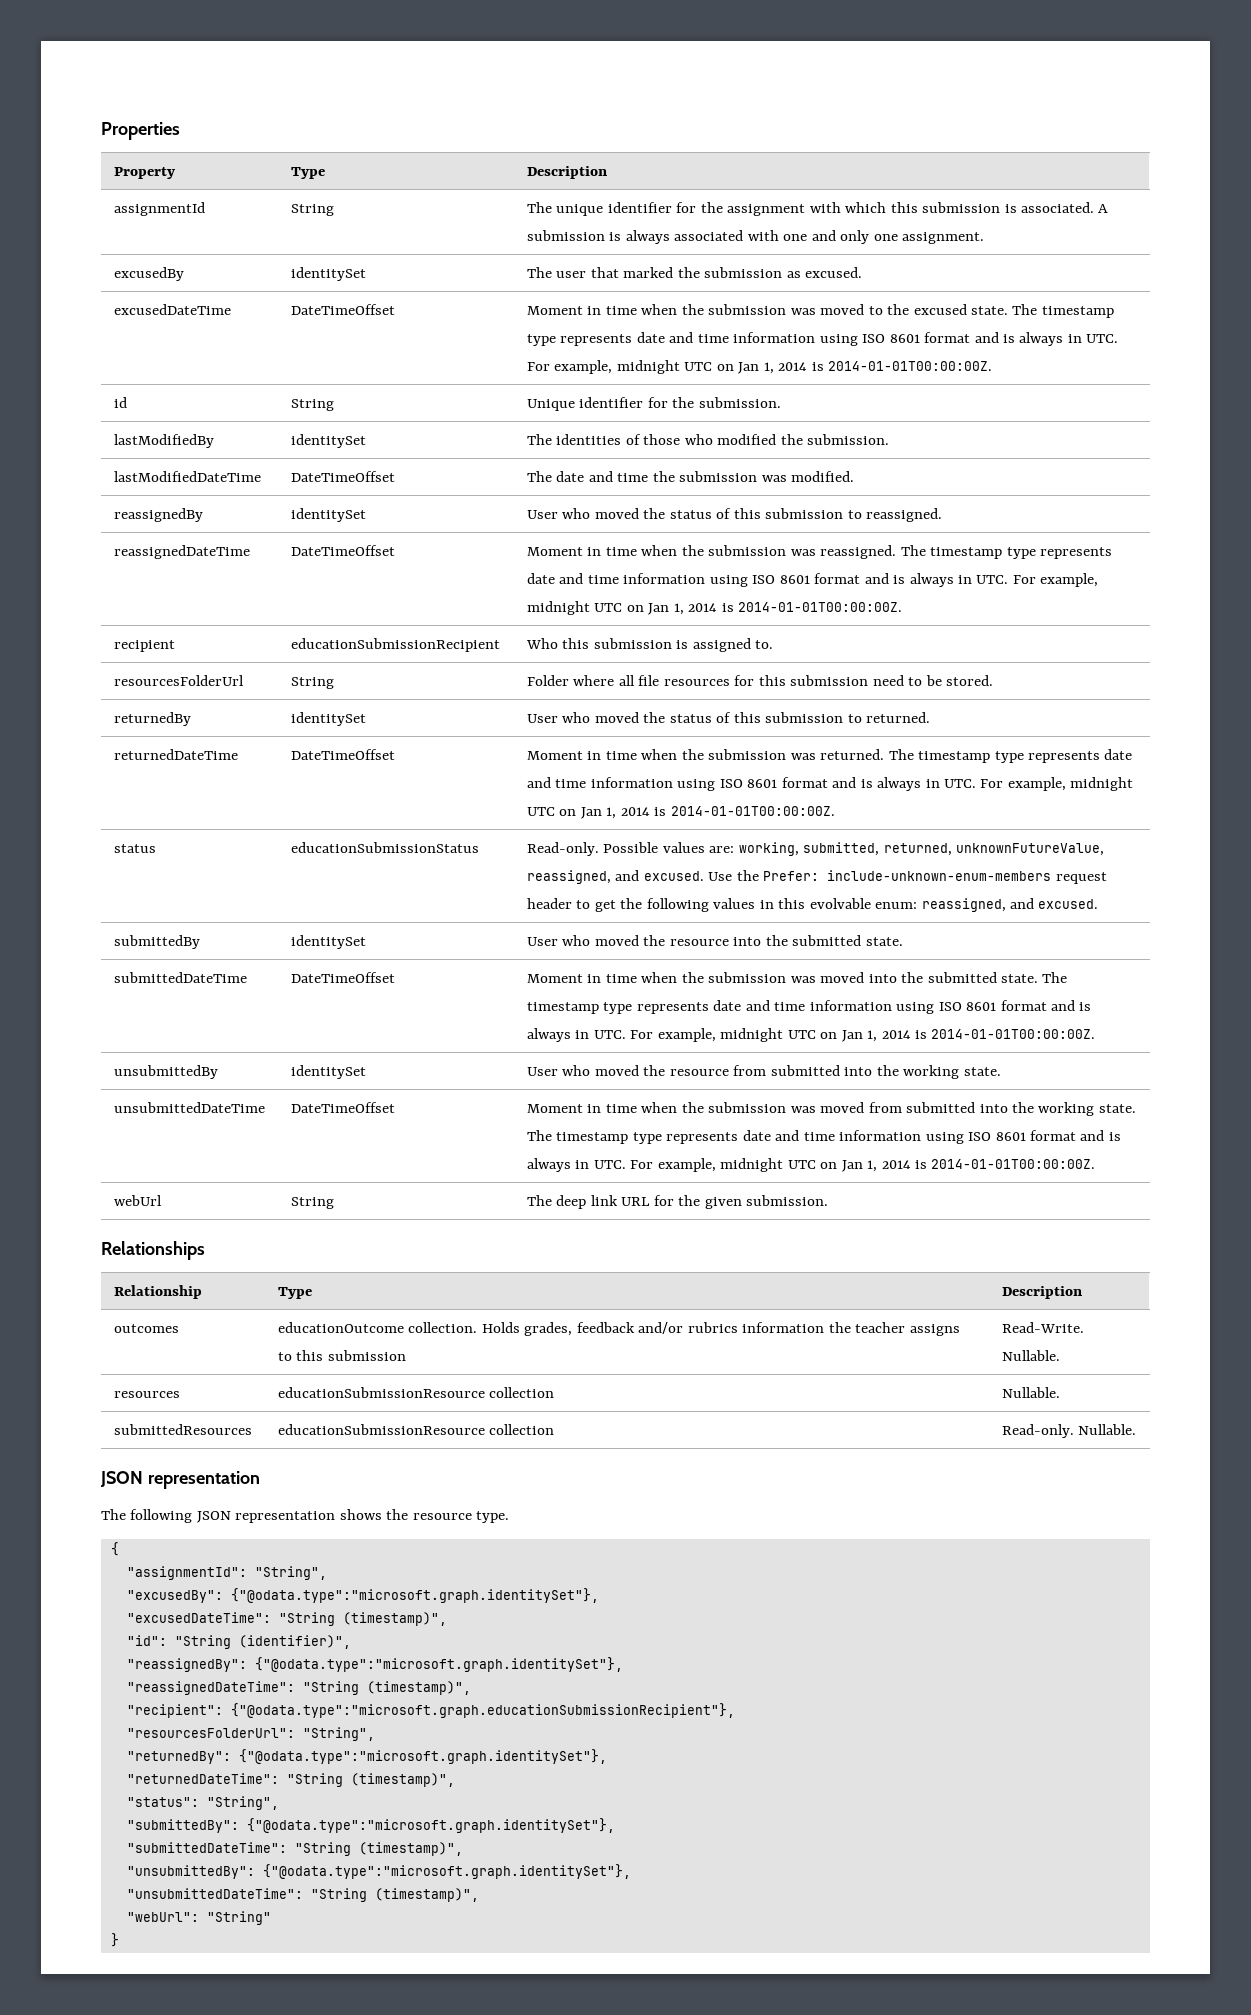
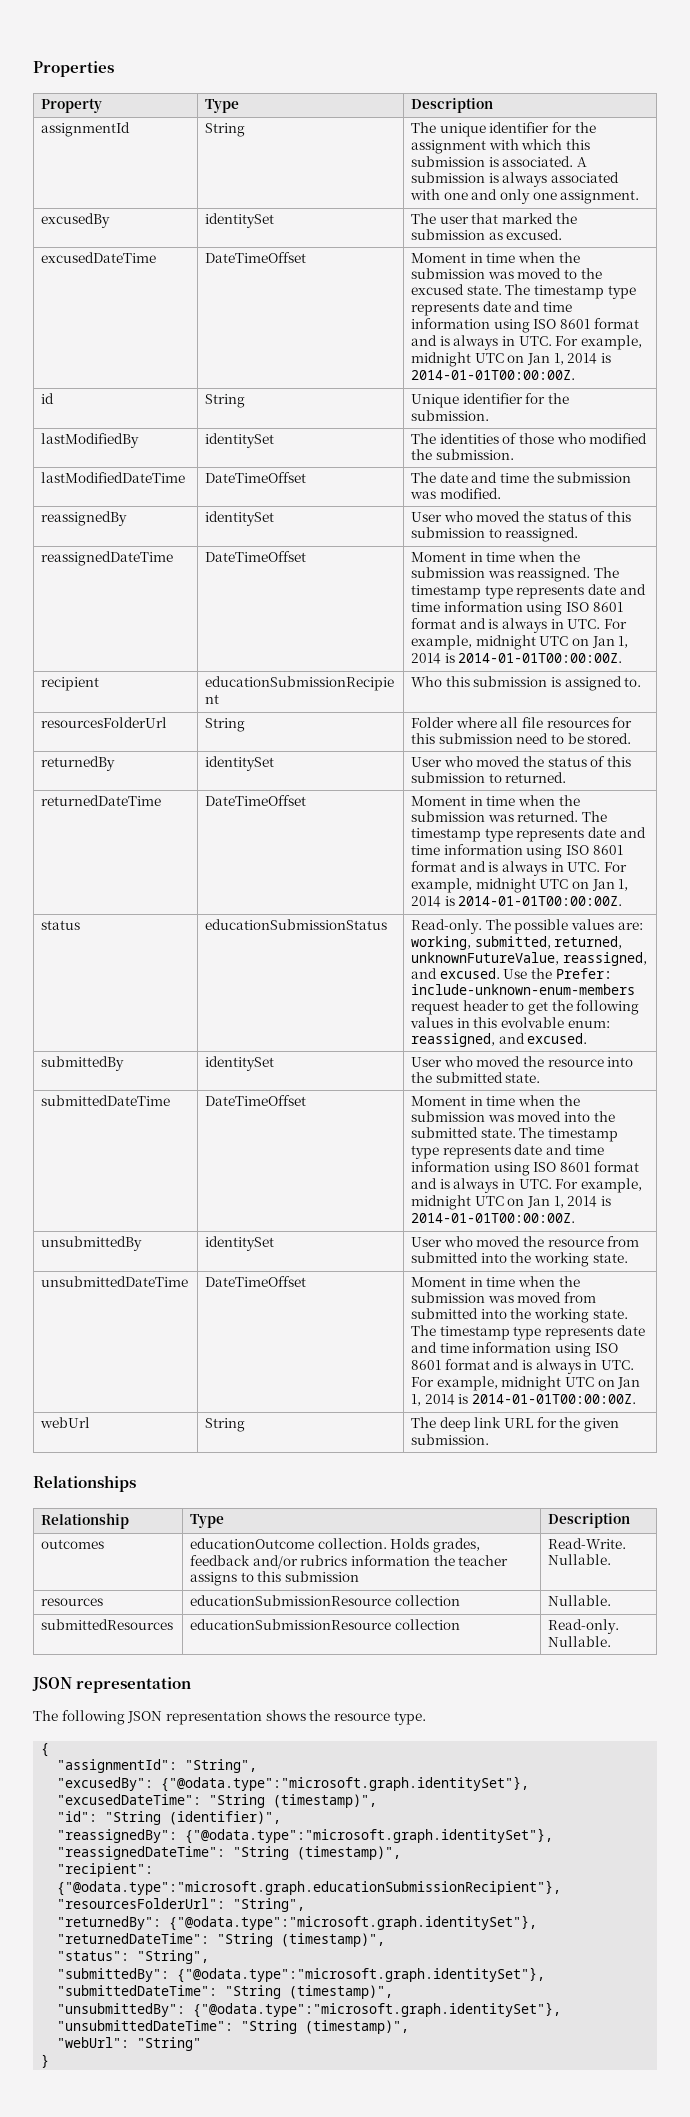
- status | educationSubmissionStatus | Read-only. Possible values are: working, submitted, returned, unknownFutureValue, reassigned, and excused. Use the Prefer: include-unknown-enum-members request header to get the following values in this evolvable enum: reassigned, and excused.
+ status | educationSubmissionStatus | Read-only. The possible values are: working, submitted, returned, unknownFutureValue, reassigned, and excused. Use the Prefer: include-unknown-enum-members request header to get the following values in this evolvable enum: reassigned, and excused.

